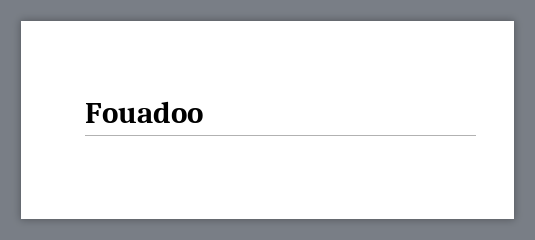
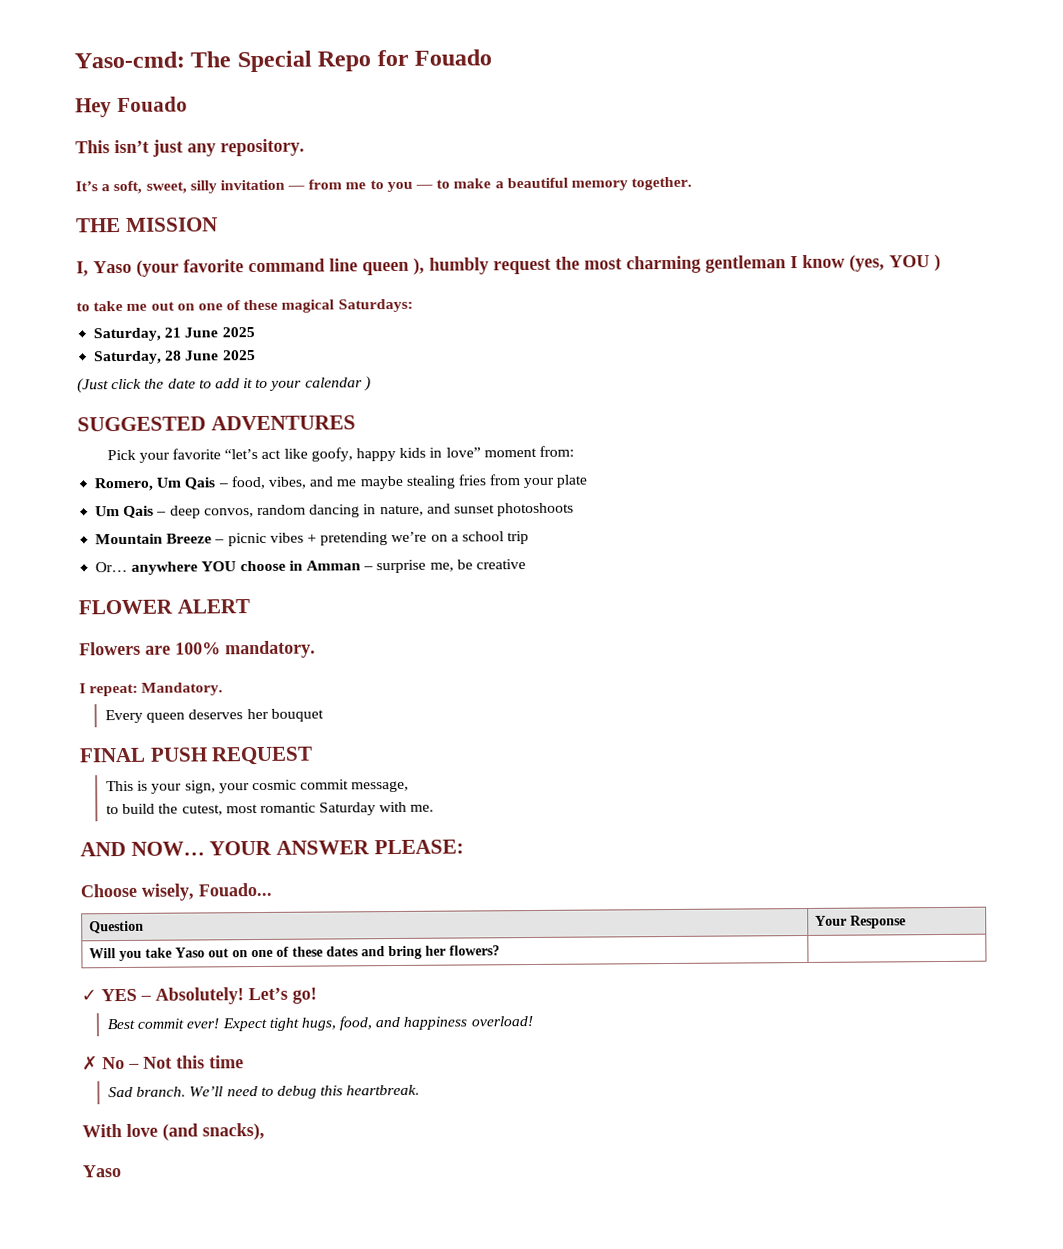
- Fouadoo
+ Yaso-cmd: The Special Repo for Fouado
+ Hey Fouado
+ This isn’t just any repository.
+ It’s a soft, sweet, silly invitation — from me to you — to make a beautiful memory together.
+ THE MISSION
+ I, Yaso (your favorite command line queen ), humbly request the most charming gentleman I know (yes, YOU )
+ to take me out on one of these magical Saturdays:
+ Saturday, 21 June 2025
+ Saturday, 28 June 2025
+ (Just click the date to add it to your calendar )
+ SUGGESTED ADVENTURES
+ Pick your favorite “let’s act like goofy, happy kids in love” moment from:
+ Romero, Um Qais – food, vibes, and me maybe stealing fries from your plate
+ Um Qais – deep convos, random dancing in nature, and sunset photoshoots
+ Mountain Breeze – picnic vibes + pretending we’re on a school trip
+ Or… anywhere YOU choose in Amman – surprise me, be creative
+ FLOWER ALERT
+ Flowers are 100% mandatory.
+ I repeat: Mandatory.
+ Every queen deserves her bouquet
+ FINAL PUSH REQUEST
+ This is your sign, your cosmic commit message,
+ to build the cutest, most romantic Saturday with me.
+ AND NOW… YOUR ANSWER PLEASE:
+ Choose wisely, Fouado...
+ Question | Your Response
+ Will you take Yaso out on one of these dates and bring her flowers? |
+ ✓ YES – Absolutely! Let’s go!
+ Best commit ever! Expect tight hugs, food, and happiness overload!
+ ✗ No – Not this time
+ Sad branch. We’ll need to debug this heartbreak.
+ With love (and snacks),
+ Yaso

